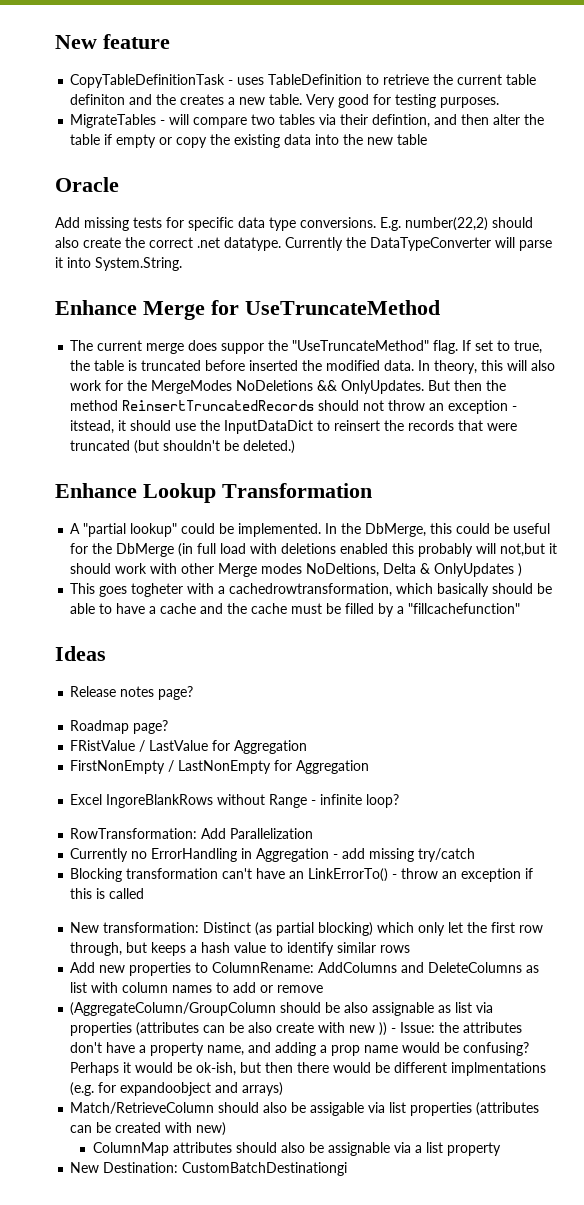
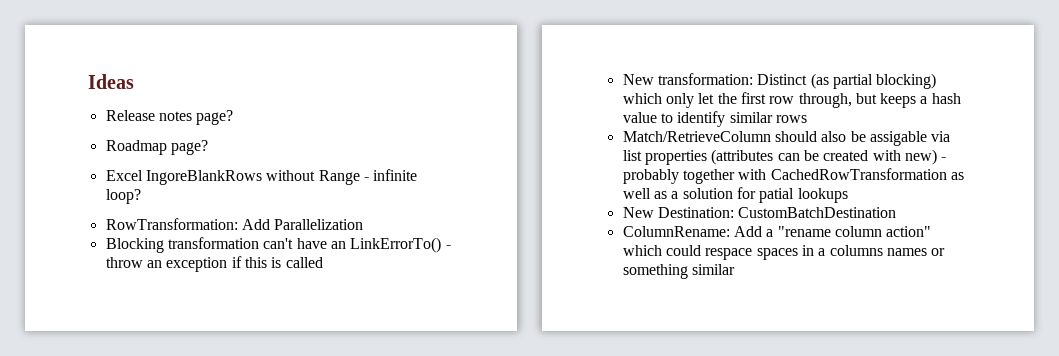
- New feature
- CopyTableDefinitionTask - uses TableDefinition to retrieve the current table definiton and the creates a new table. Very good for testing purposes.
- MigrateTables - will compare two tables via their defintion, and then alter the table if empty or copy the existing data into the new table
- Oracle
- Add missing tests for specific data type conversions. E.g. number(22,2) should also create the correct .net datatype. Currently the DataTypeConverter will parse it into System.String.
- Enhance Merge for UseTruncateMethod
- The current merge does suppor the "UseTruncateMethod" flag. If set to true, the table is truncated before inserted the modified data. In theory, this will also work for the MergeModes NoDeletions && OnlyUpdates. But then the method ReinsertTruncatedRecords should not throw an exception - itstead, it should use the InputDataDict to reinsert the records that were truncated (but shouldn't be deleted.)
- Enhance Lookup Transformation
- A "partial lookup" could be implemented. In the DbMerge, this could be useful for the DbMerge (in full load with deletions enabled this probably will not,but it should work with other Merge modes NoDeltions, Delta & OnlyUpdates )
- This goes togheter with a cachedrowtransformation, which basically should be able to have a cache and the cache must be filled by a "fillcachefunction"
- FRistValue / LastValue for Aggregation
- FirstNonEmpty / LastNonEmpty for Aggregation
- Currently no ErrorHandling in Aggregation - add missing try/catch
- Add new properties to ColumnRename: AddColumns and DeleteColumns as list with column names to add or remove
- (AggregateColumn/GroupColumn should be also assignable as list via properties (attributes can be also create with new )) - Issue: the attributes don't have a property name, and adding a prop name would be confusing? Perhaps it would be ok-ish, but then there would be different implmentations (e.g. for expandoobject and arrays)
- Match/RetrieveColumn should also be assigable via list properties (attributes can be created with new)
- ColumnMap attributes should also be assignable via a list property
- New Destination: CustomBatchDestinationgi
+ Match/RetrieveColumn should also be assigable via list properties (attributes can be created with new) - probably together with CachedRowTransformation as well as a solution for patial lookups
+ New Destination: CustomBatchDestination
+ ColumnRename: Add a "rename column action" which could respace spaces in a columns names or something similar

